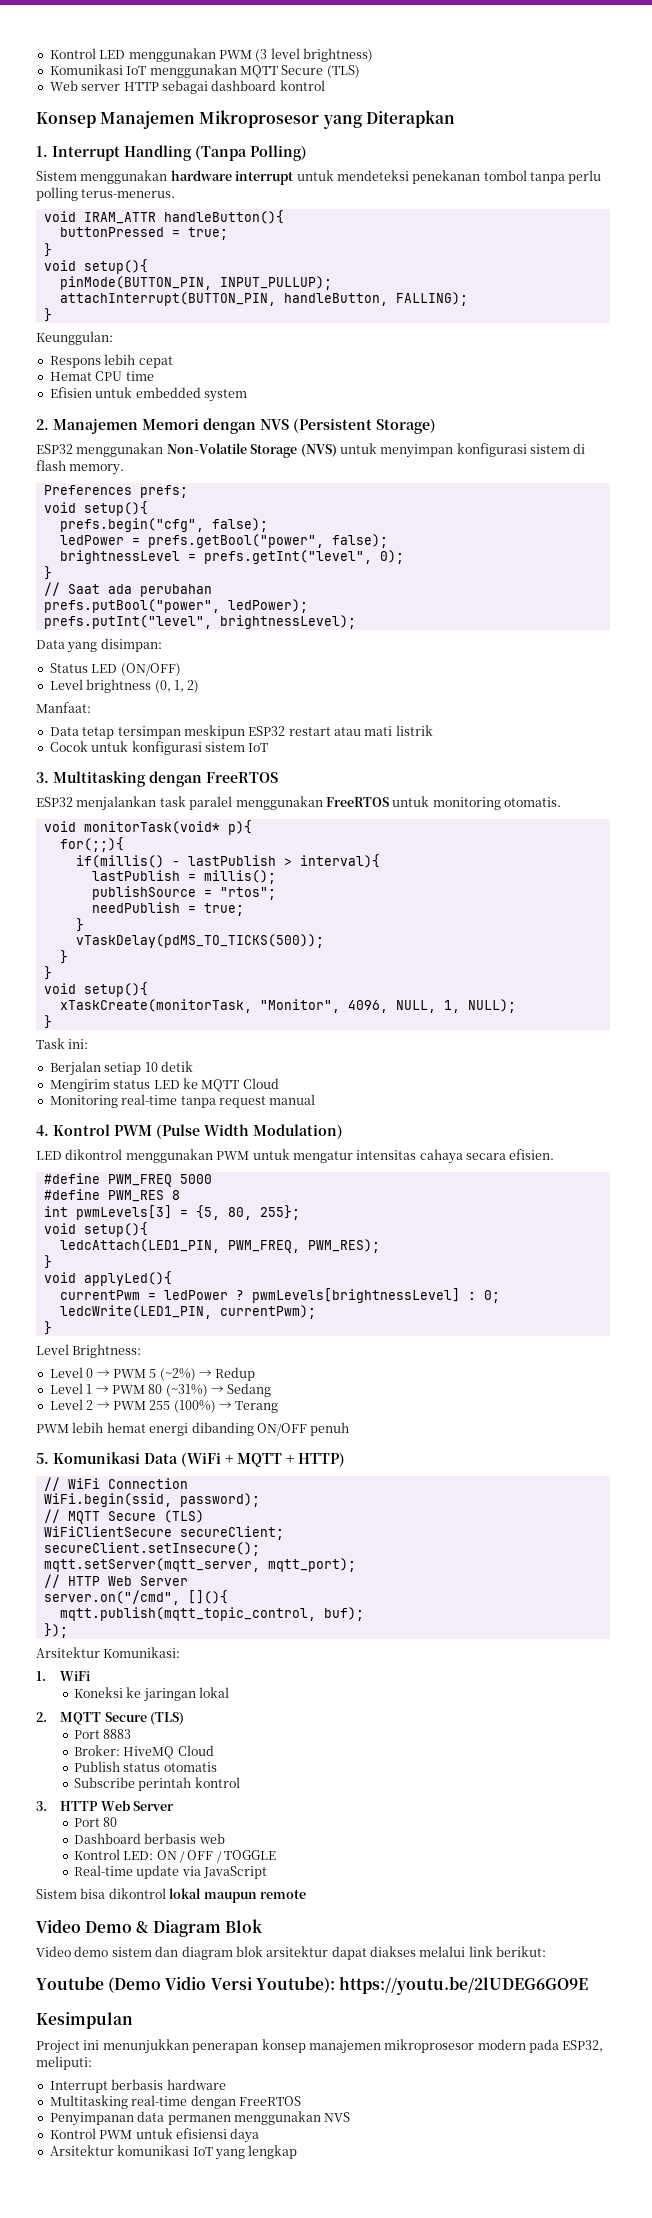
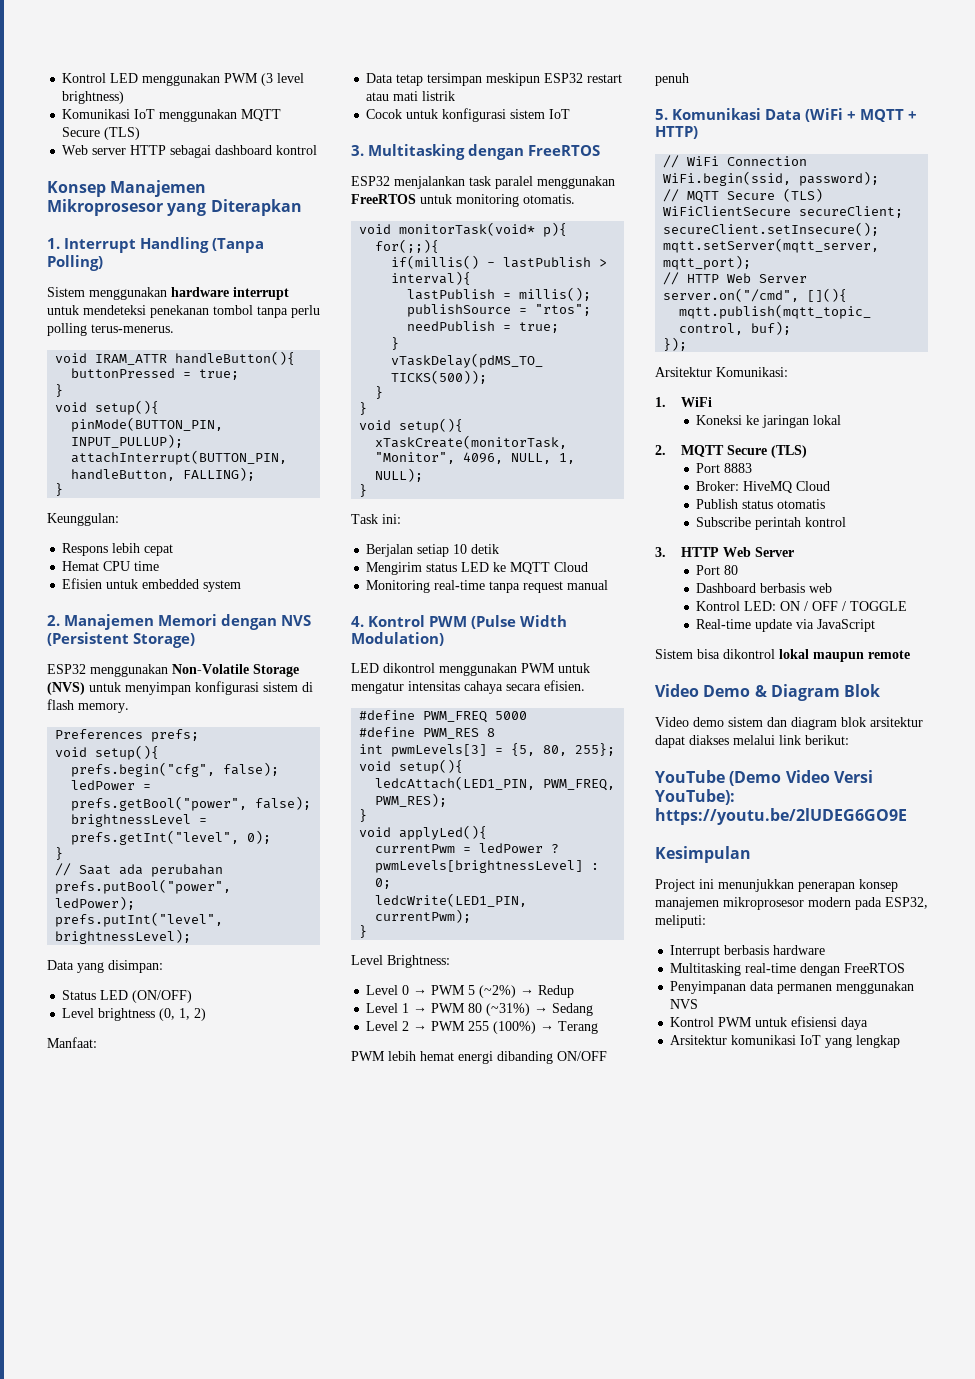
- Youtube (Demo Vidio Versi Youtube): https://youtu.be/2lUDEG6GO9E
+ YouTube (Demo Video Versi YouTube): https://youtu.be/2lUDEG6GO9E

